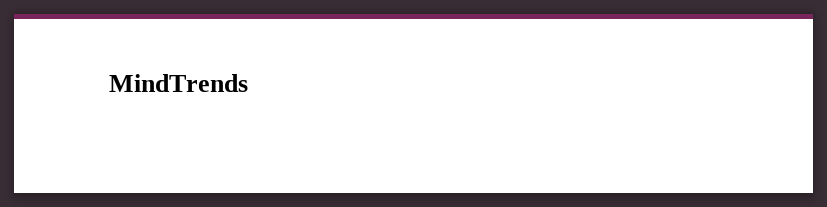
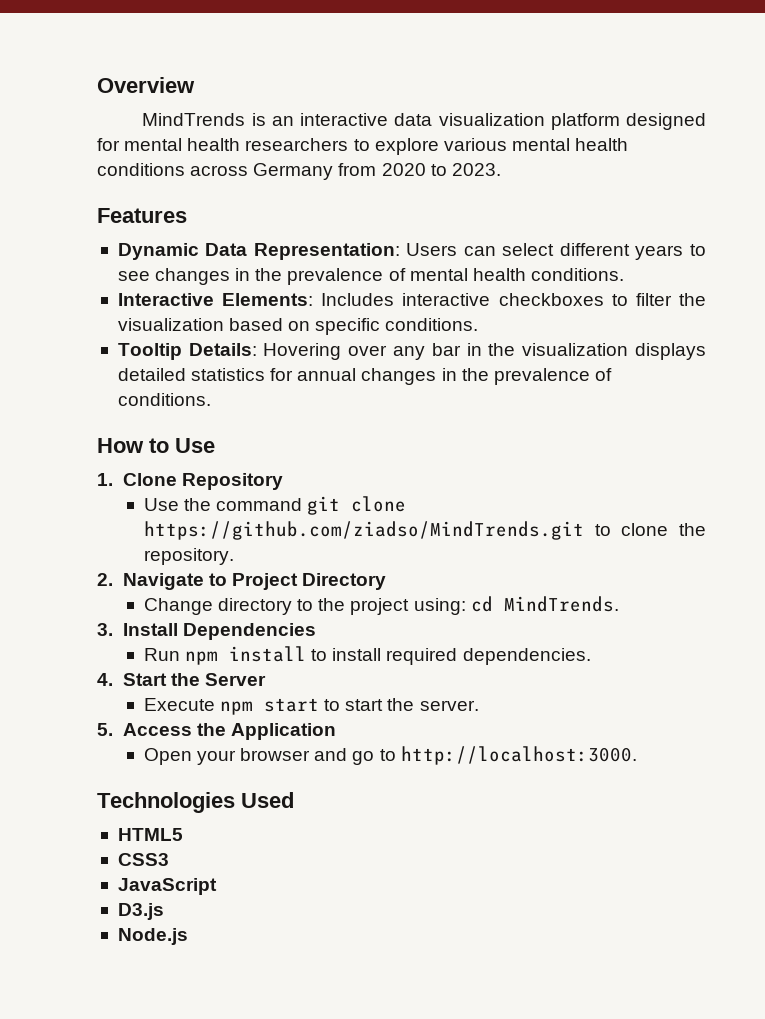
- MindTrends
+ Overview
+ MindTrends is an interactive data visualization platform designed for mental health researchers to explore various mental health conditions across Germany from 2020 to 2023.
+ Features
+ Dynamic Data Representation: Users can select different years to see changes in the prevalence of mental health conditions.
+ Interactive Elements: Includes interactive checkboxes to filter the visualization based on specific conditions.
+ Tooltip Details: Hovering over any bar in the visualization displays detailed statistics for annual changes in the prevalence of conditions.
+ How to Use
+ 1. Clone Repository
+ Use the command git clone https://github.com/ziadso/MindTrends.git to clone the repository.
+ 2. Navigate to Project Directory
+ Change directory to the project using: cd MindTrends.
+ 3. Install Dependencies
+ Run npm install to install required dependencies.
+ 4. Start the Server
+ Execute npm start to start the server.
+ 5. Access the Application
+ Open your browser and go to http://localhost:3000.
+ Technologies Used
+ HTML5
+ CSS3
+ JavaScript
+ D3.js
+ Node.js

